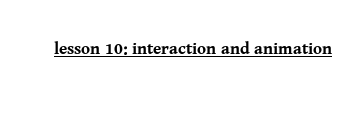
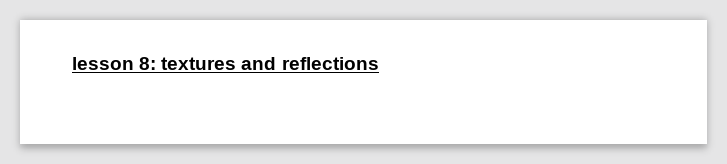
- lesson 10: interaction and animation
+ lesson 8: textures and reflections

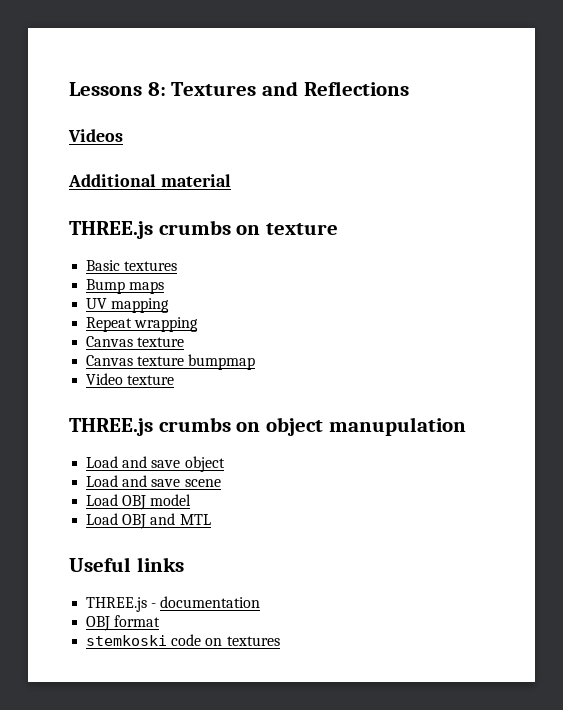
- lesson 8: textures and reflections
+ Lessons 8: Textures and Reflections
+ Videos
+ Additional material
+ THREE.js crumbs on texture
+ Basic textures
+ Bump maps
+ UV mapping
+ Repeat wrapping
+ Canvas texture
+ Canvas texture bumpmap
+ Video texture
+ THREE.js crumbs on object manupulation
+ Load and save object
+ Load and save scene
+ Load OBJ model
+ Load OBJ and MTL
+ Useful links
+ THREE.js - documentation
+ OBJ format
+ stemkoski code on textures

